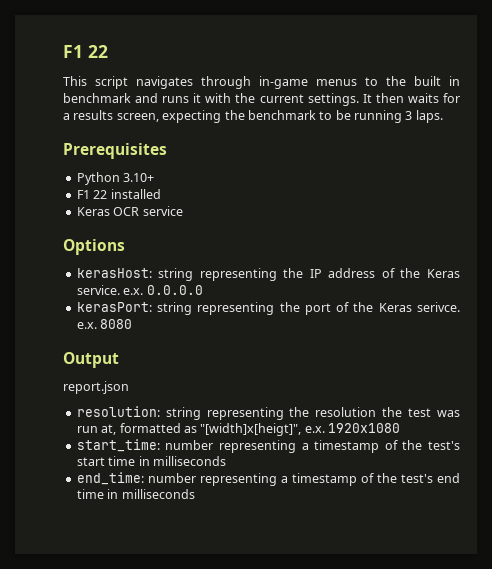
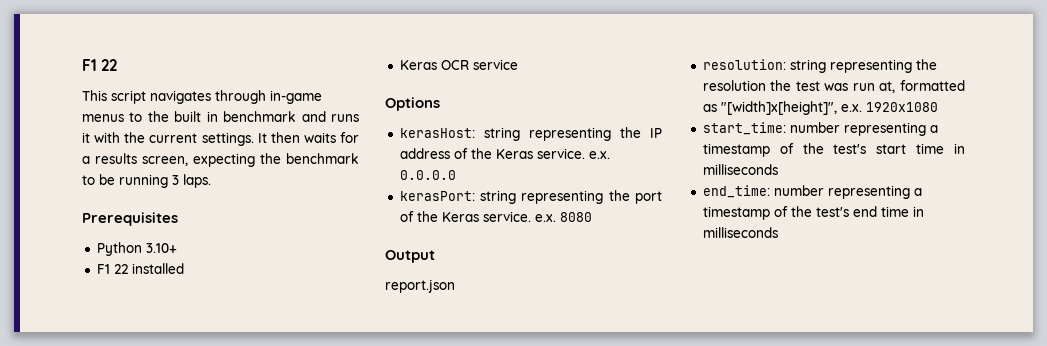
- kerasPort: string representing the port of the Keras serivce. e.x. 8080
+ kerasPort: string representing the port of the Keras service. e.x. 8080
- resolution: string representing the resolution the test was run at, formatted as "[width]x[heigt]", e.x. 1920x1080
+ resolution: string representing the resolution the test was run at, formatted as "[width]x[height]", e.x. 1920x1080

